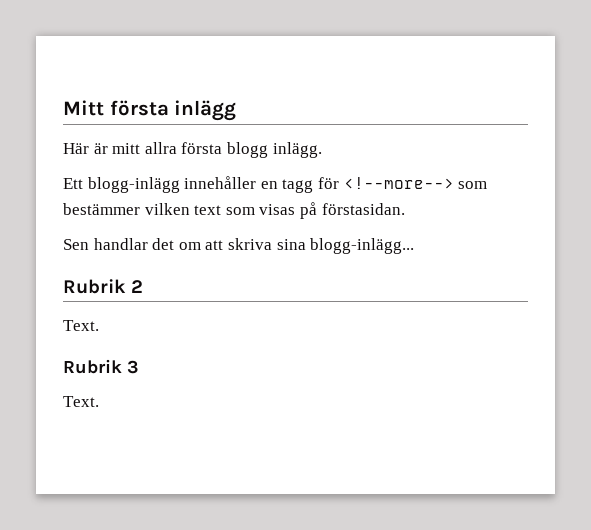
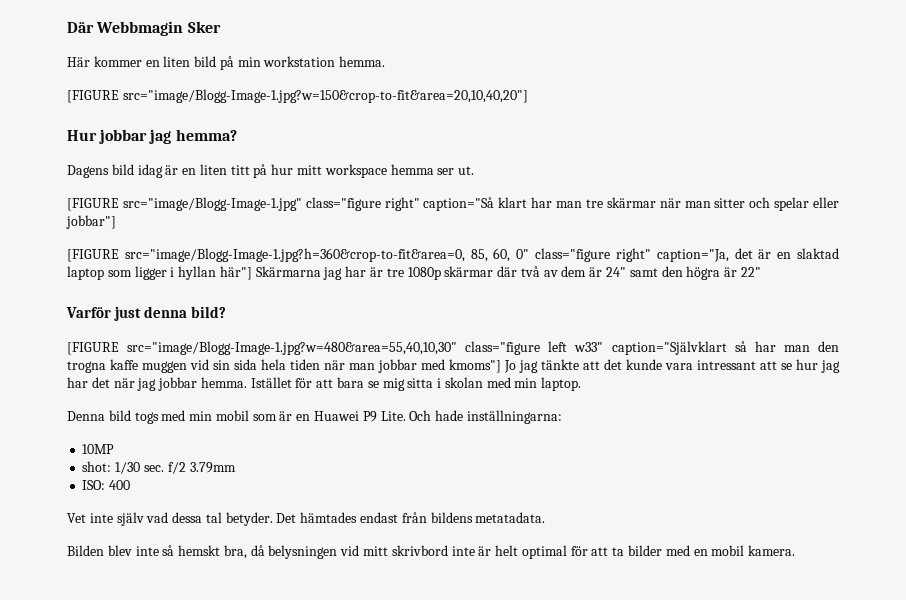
- Mitt första inlägg
- Här är mitt allra första blogg inlägg.
- Ett blogg-inlägg innehåller en tagg för <!--more--> som bestämmer vilken text som visas på förstasidan.
- Sen handlar det om att skriva sina blogg-inlägg...
- Rubrik 2
- Text.
- Rubrik 3
- Text.
+ Där Webbmagin Sker
+ Här kommer en liten bild på min workstation hemma.
+ [FIGURE src="image/Blogg-Image-1.jpg?w=150&crop-to-fit&area=20,10,40,20"]
+ Hur jobbar jag hemma?
+ Dagens bild idag är en liten titt på hur mitt workspace hemma ser ut.
+ [FIGURE src="image/Blogg-Image-1.jpg" class="figure right" caption="Så klart har man tre skärmar när man sitter och spelar eller jobbar"]
+ [FIGURE src="image/Blogg-Image-1.jpg?h=360&crop-to-fit&area=0, 85, 60, 0" class="figure right" caption="Ja, det är en slaktad laptop som ligger i hyllan här"] Skärmarna jag har är tre 1080p skärmar där två av dem är 24" samt den högra är 22"
+ Varför just denna bild?
+ [FIGURE src="image/Blogg-Image-1.jpg?w=480&area=55,40,10,30" class="figure left w33" caption="Självklart så har man den trogna kaffe muggen vid sin sida hela tiden när man jobbar med kmoms"] Jo jag tänkte att det kunde vara intressant att se hur jag har det när jag jobbar hemma. Istället för att bara se mig sitta i skolan med min laptop.
+ Denna bild togs med min mobil som är en Huawei P9 Lite. Och hade inställningarna:
+ 10MP
+ shot: 1/30 sec. f/2 3.79mm
+ ISO: 400
+ Vet inte själv vad dessa tal betyder. Det hämtades endast från bildens metatadata.
+ Bilden blev inte så hemskt bra, då belysningen vid mitt skrivbord inte är helt optimal för att ta bilder med en mobil kamera.

